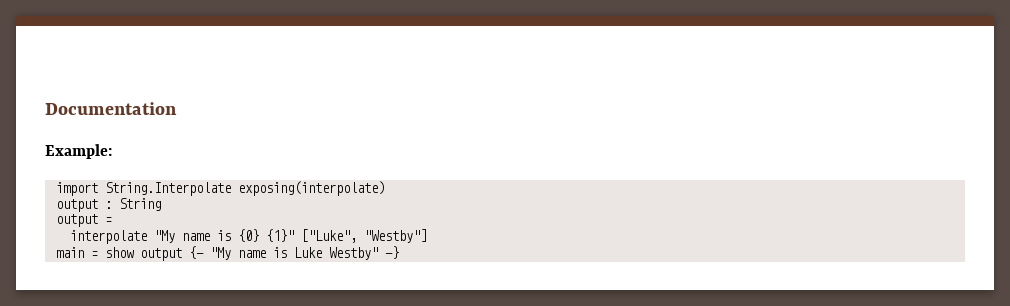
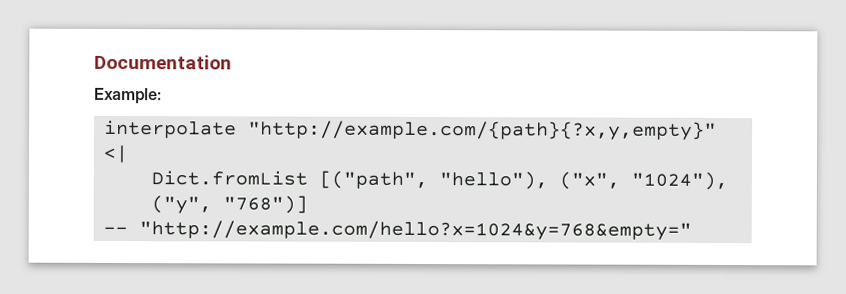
- import String.Interpolate exposing(interpolate)
- output : String
- output =
- interpolate "My name is {0} {1}" ["Luke", "Westby"]
- main = show output {- "My name is Luke Westby" -}
+ interpolate "http://example.com/{path}{?x,y,empty}" <|
+ Dict.fromList [("path", "hello"), ("x", "1024"), ("y", "768")]
+ -- "http://example.com/hello?x=1024&y=768&empty="

